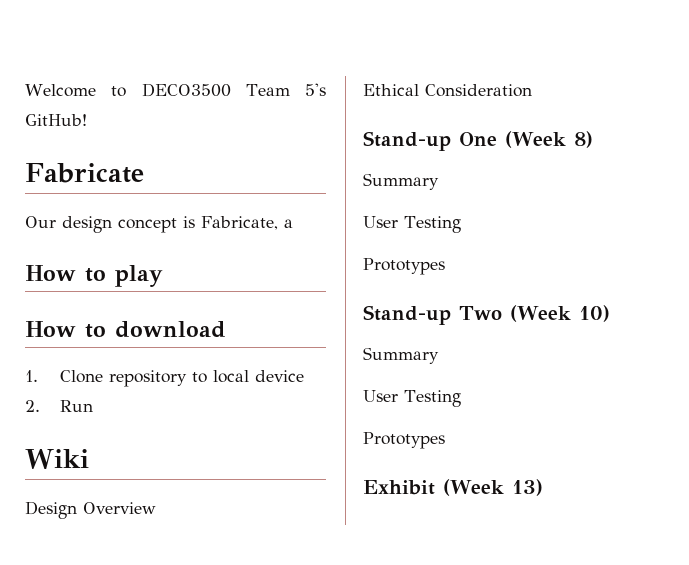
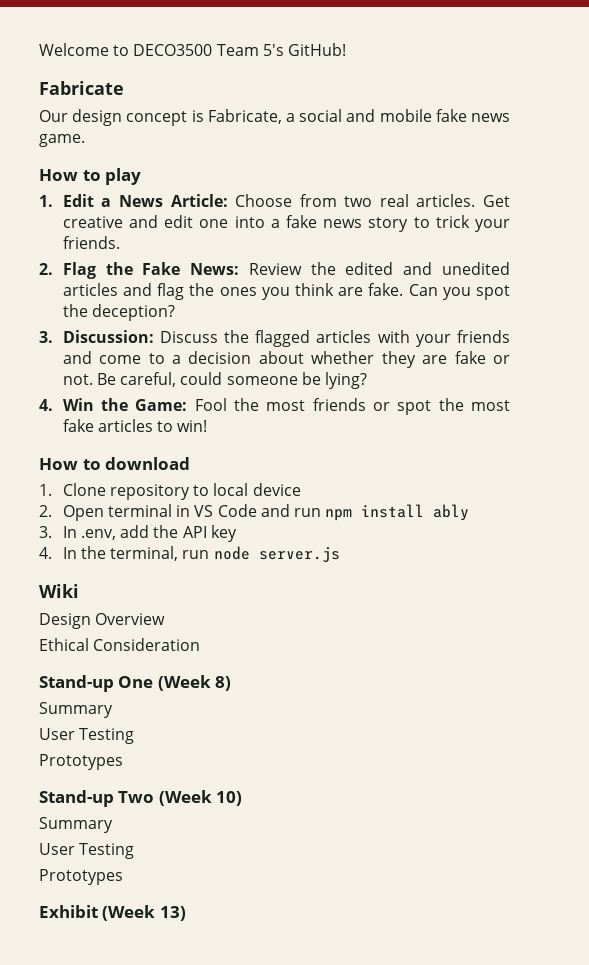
- Our design concept is Fabricate, a
+ Our design concept is Fabricate, a social and mobile fake news game.
  How to play
+ 1. Edit a News Article: Choose from two real articles. Get creative and edit one into a fake news story to trick your friends.
+ 2. Flag the Fake News: Review the edited and unedited articles and flag the ones you think are fake. Can you spot the deception?
+ 3. Discussion: Discuss the flagged articles with your friends and come to a decision about whether they are fake or not. Be careful, could someone be lying?
+ 4. Win the Game: Fool the most friends or spot the most fake articles to win!
- 2. Run
+ 2. Open terminal in VS Code and run npm install ably
+ 3. In .env, add the API key
+ 4. In the terminal, run node server.js

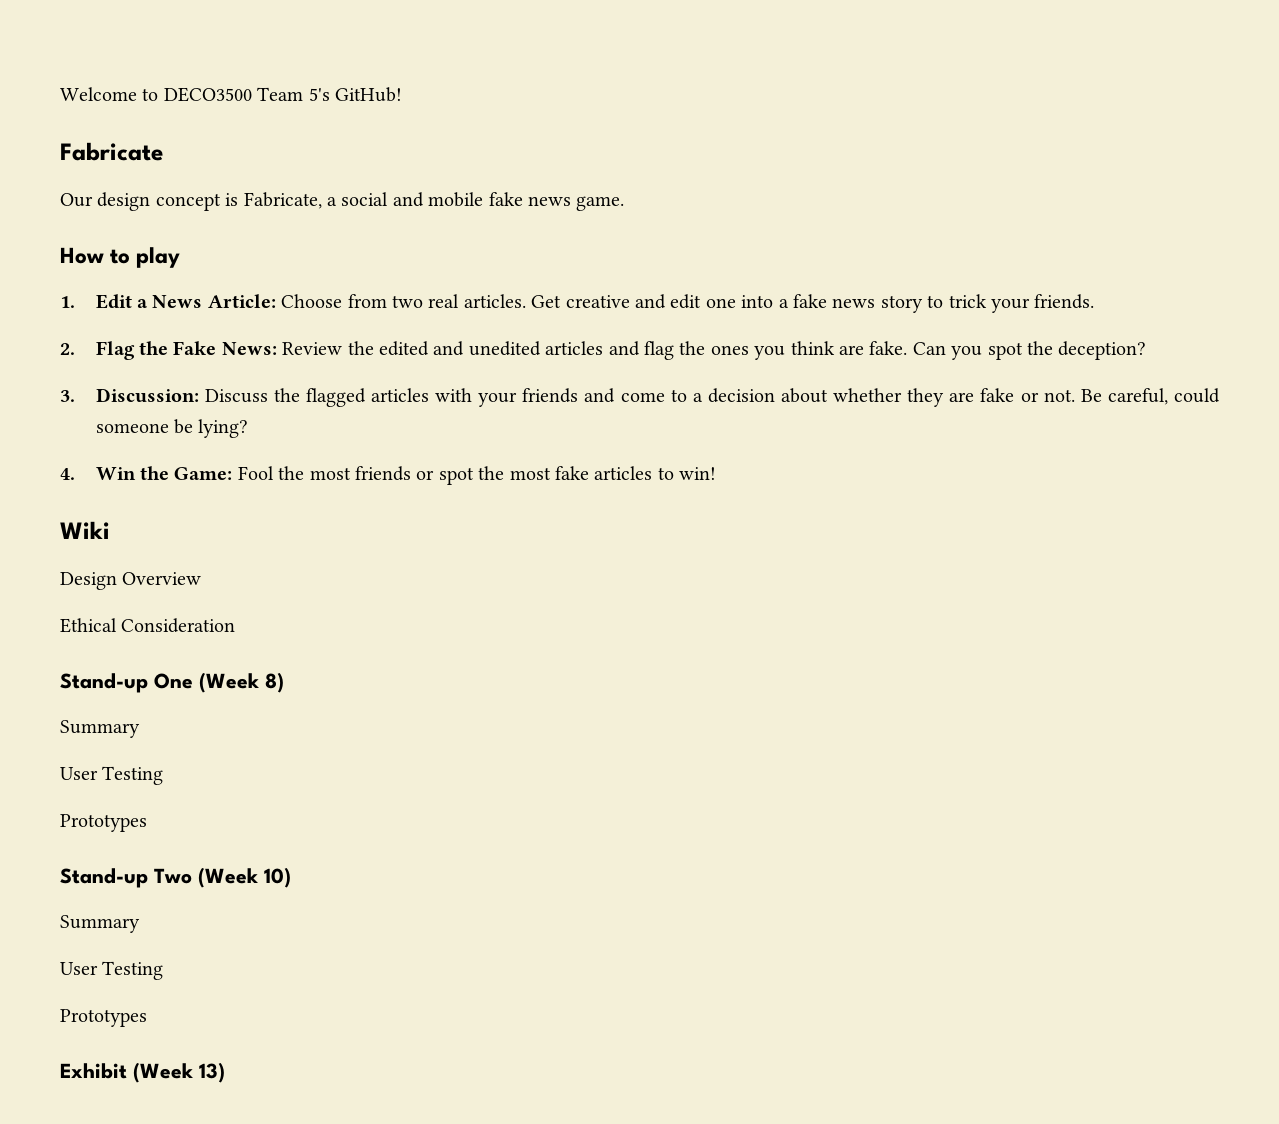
- How to download
- 1. Clone repository to local device
- 2. Open terminal in VS Code and run npm install ably
- 3. In .env, add the API key
- 4. In the terminal, run node server.js

